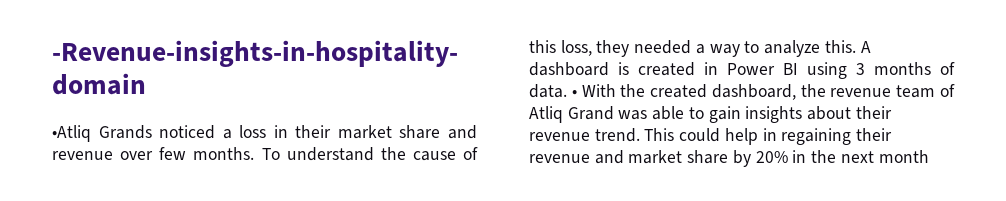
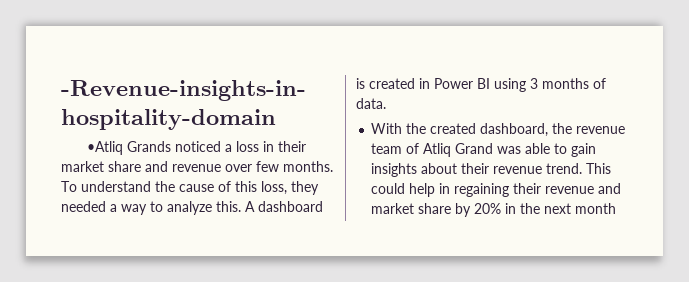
- A dashboard is created in Power BI using 3 months of data. • With the created dashboard, the revenue team of Atliq Grand was able to gain insights about their revenue trend.
+ A dashboard is created in Power BI using 3 months of data.
+ With the created dashboard, the revenue team of Atliq Grand was able to gain insights about their revenue trend.

